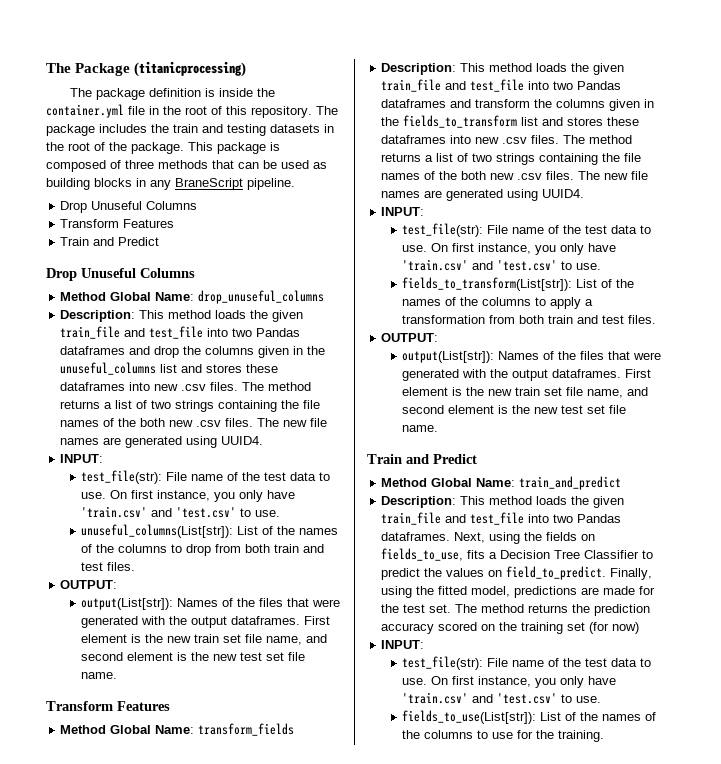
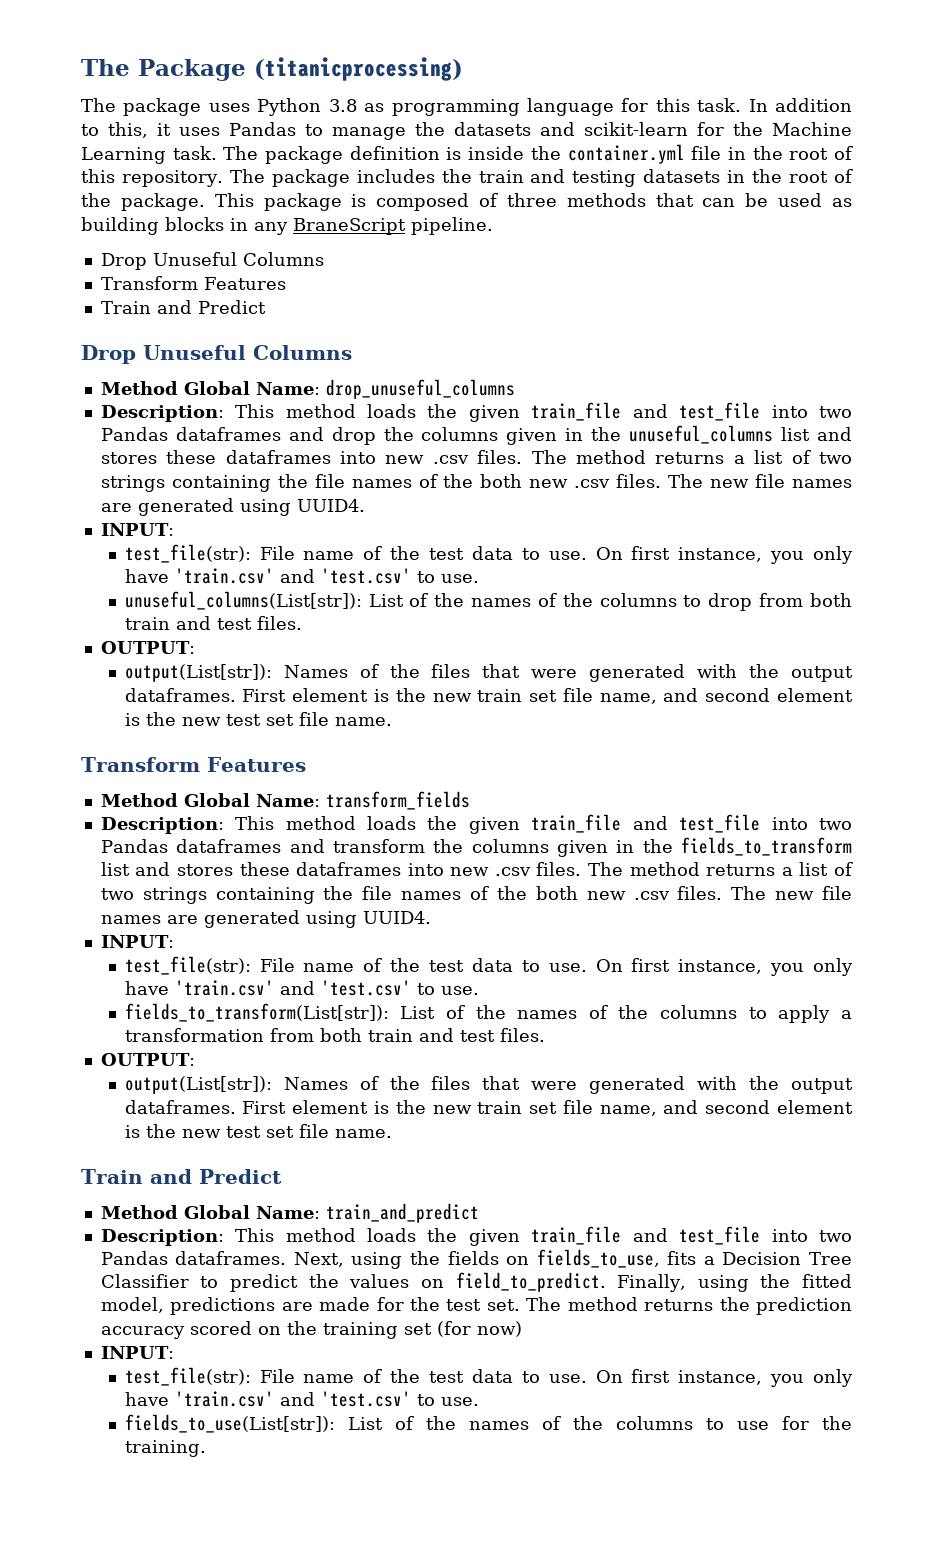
- The package definition is inside the container.yml file in the root of this repository.
+ The package uses Python 3.8 as programming language for this task. In addition to this, it uses Pandas to manage the datasets and scikit-learn for the Machine Learning task. The package definition is inside the container.yml file in the root of this repository.

